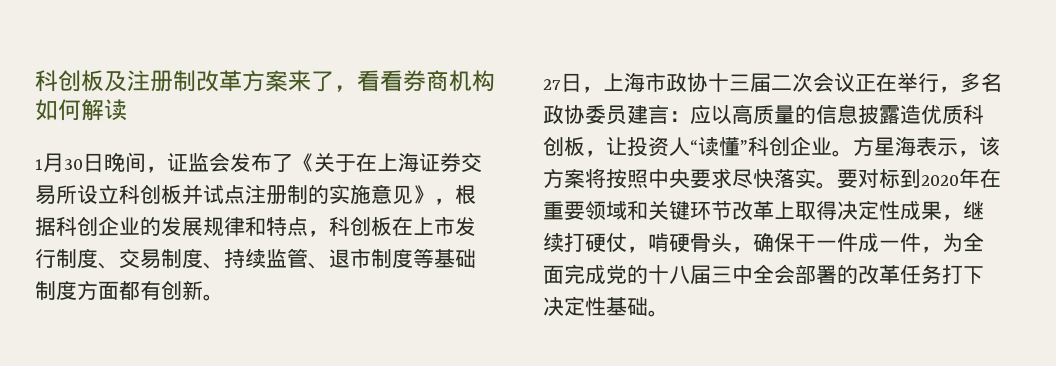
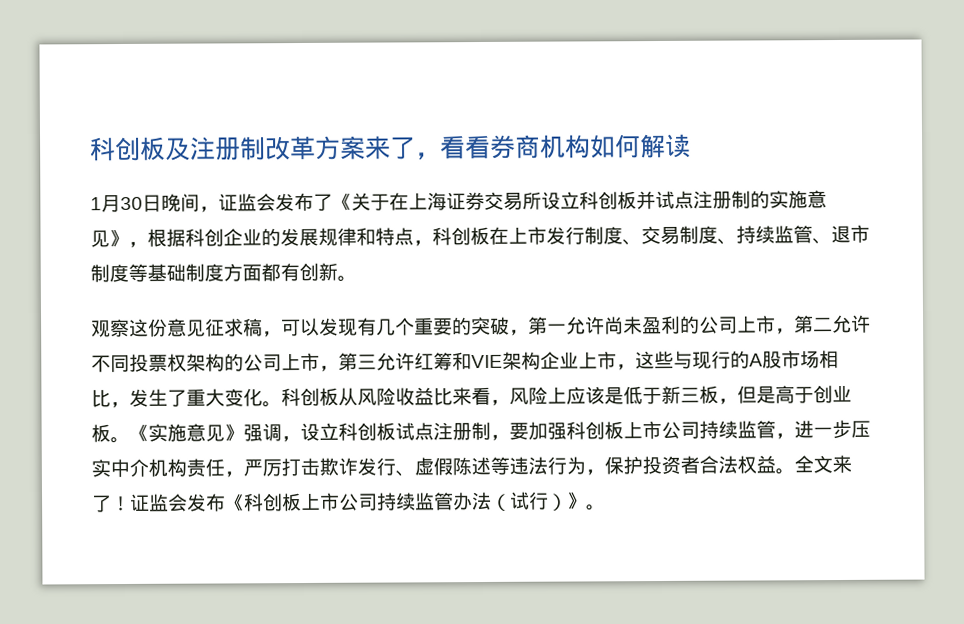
- 27日，上海市政协十三届二次会议正在举行，多名政协委员建言：应以高质量的信息披露造优质科创板，让投资人“读懂”科创企业。方星海表示，该方案将按照中央要求尽快落实。要对标到2020年在重要领域和关键环节改革上取得决定性成果，继续打硬仗，啃硬骨头，确保干一件成一件，为全面完成党的十八届三中全会部署的改革任务打下决定性基础。
+ 观察这份意见征求稿，可以发现有几个重要的突破，第一允许尚未盈利的公司上市，第二允许不同投票权架构的公司上市，第三允许红筹和VIE架构企业上市，这些与现行的A股市场相比，发生了重大变化。科创板从风险收益比来看，风险上应该是低于新三板，但是高于创业板。《实施意见》强调，设立科创板试点注册制，要加强科创板上市公司持续监管，进一步压实中介机构责任，严厉打击欺诈发行、虚假陈述等违法行为，保护投资者合法权益。全文来了！证监会发布《科创板上市公司持续监管办法（试行）》。

